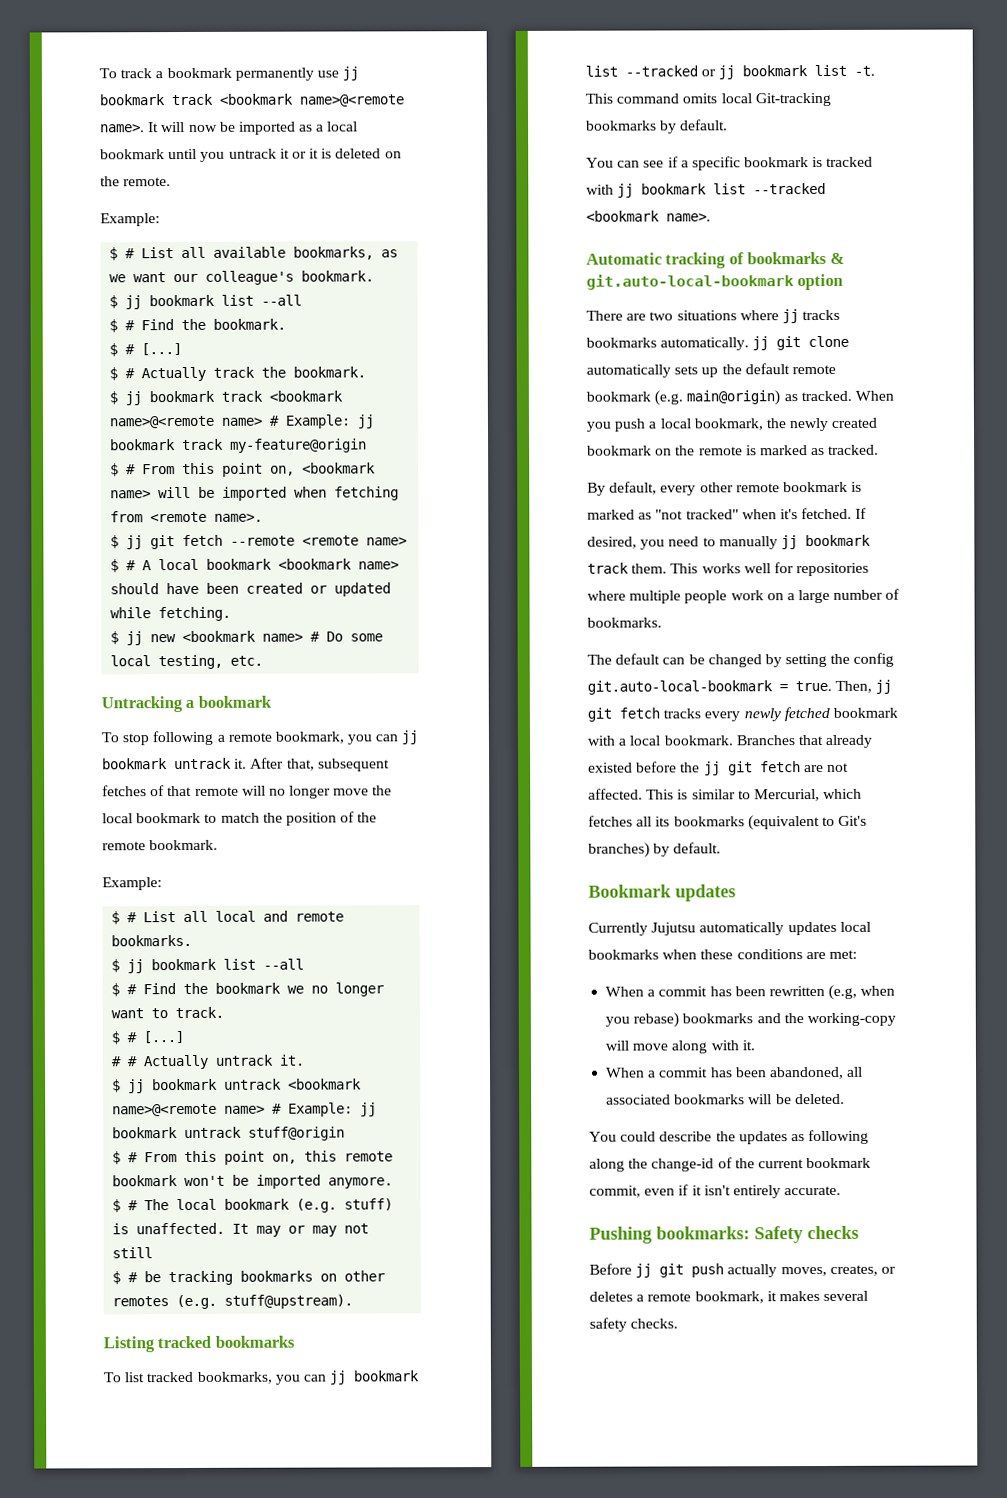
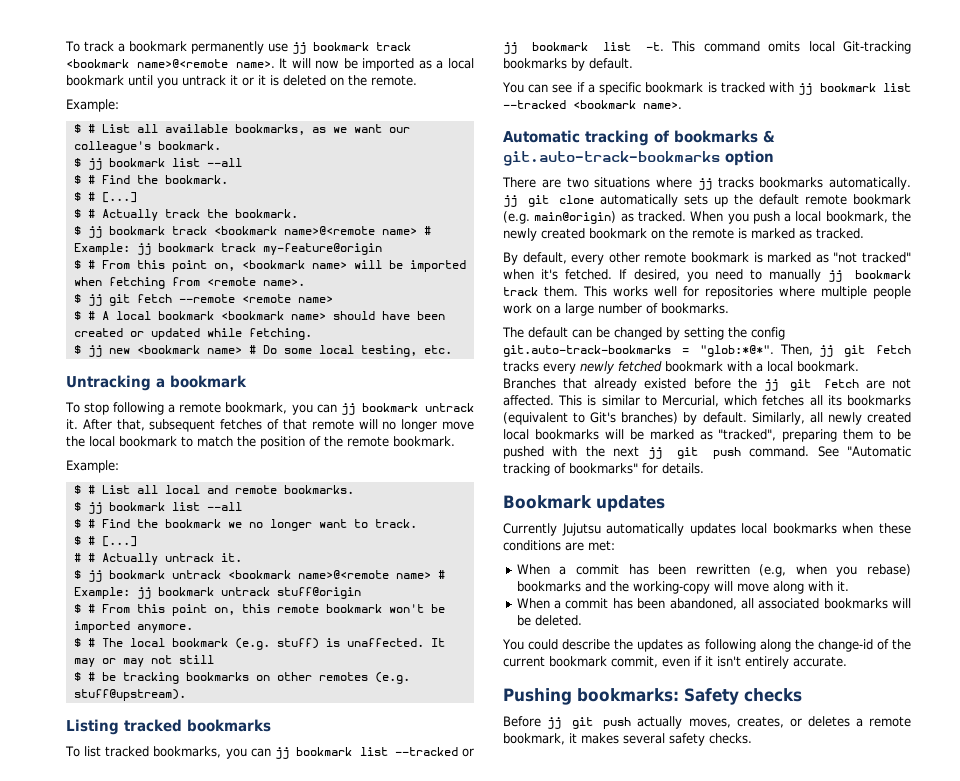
- Automatic tracking of bookmarks & git.auto-local-bookmark option
+ Automatic tracking of bookmarks & git.auto-track-bookmarks option
- The default can be changed by setting the config git.auto-local-bookmark = true.
+ The default can be changed by setting the config git.auto-track-bookmarks = "glob:*@*".
+ Similarly, all newly created local bookmarks will be marked as "tracked", preparing them to be pushed with the next jj git push command. See "Automatic tracking of bookmarks" for details.

